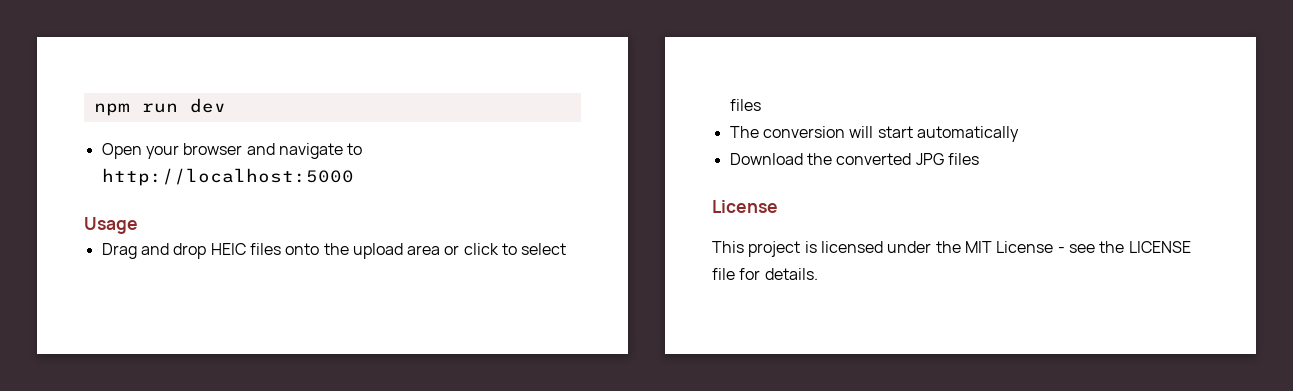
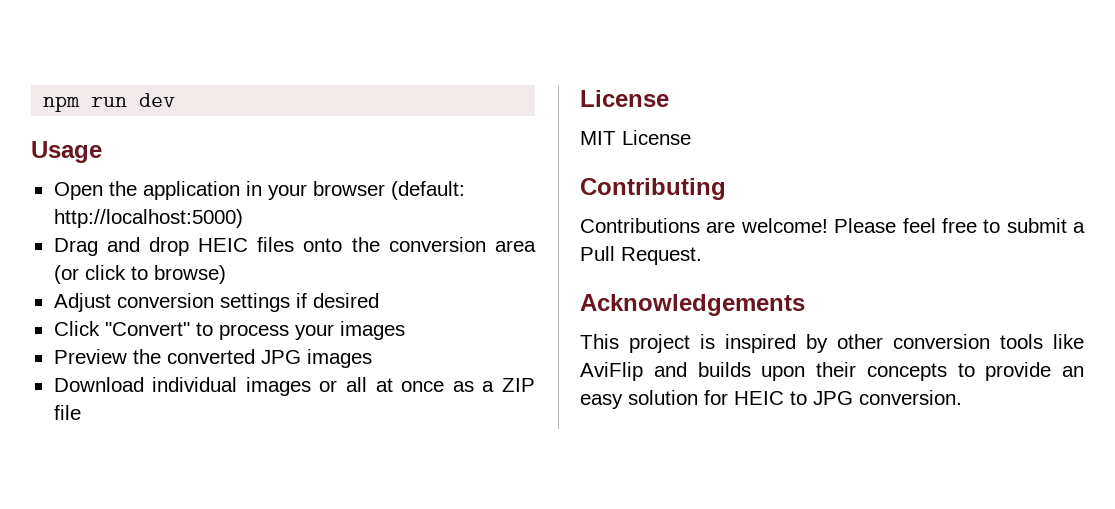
+ Usage
- Open your browser and navigate to http://localhost:5000
- Usage
+ Open the application in your browser (default: http://localhost:5000)
- Drag and drop HEIC files onto the upload area or click to select files
- The conversion will start automatically
- Download the converted JPG files
+ Drag and drop HEIC files onto the conversion area (or click to browse)
+ Adjust conversion settings if desired
+ Click "Convert" to process your images
+ Preview the converted JPG images
+ Download individual images or all at once as a ZIP file
  License
- This project is licensed under the MIT License - see the LICENSE file for details.
+ MIT License
+ Contributing
+ Contributions are welcome! Please feel free to submit a Pull Request.
+ Acknowledgements
+ This project is inspired by other conversion tools like AviFlip and builds upon their concepts to provide an easy solution for HEIC to JPG conversion.

